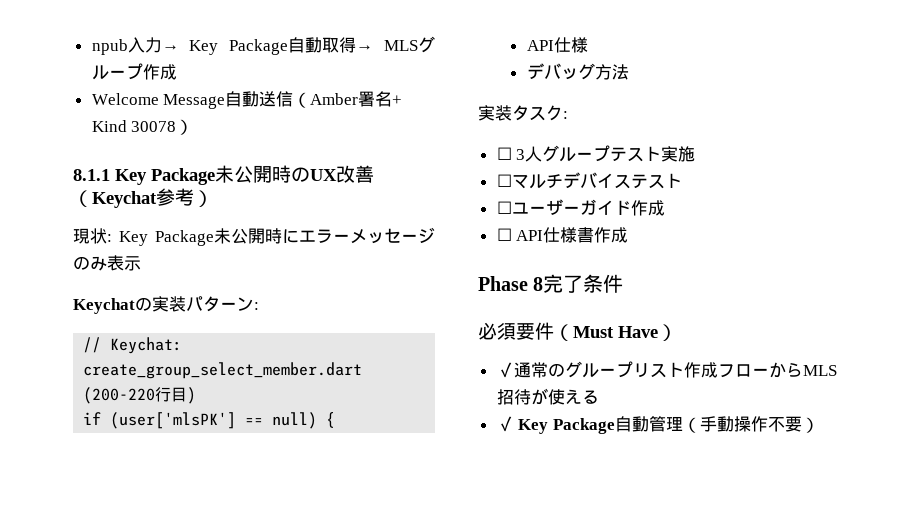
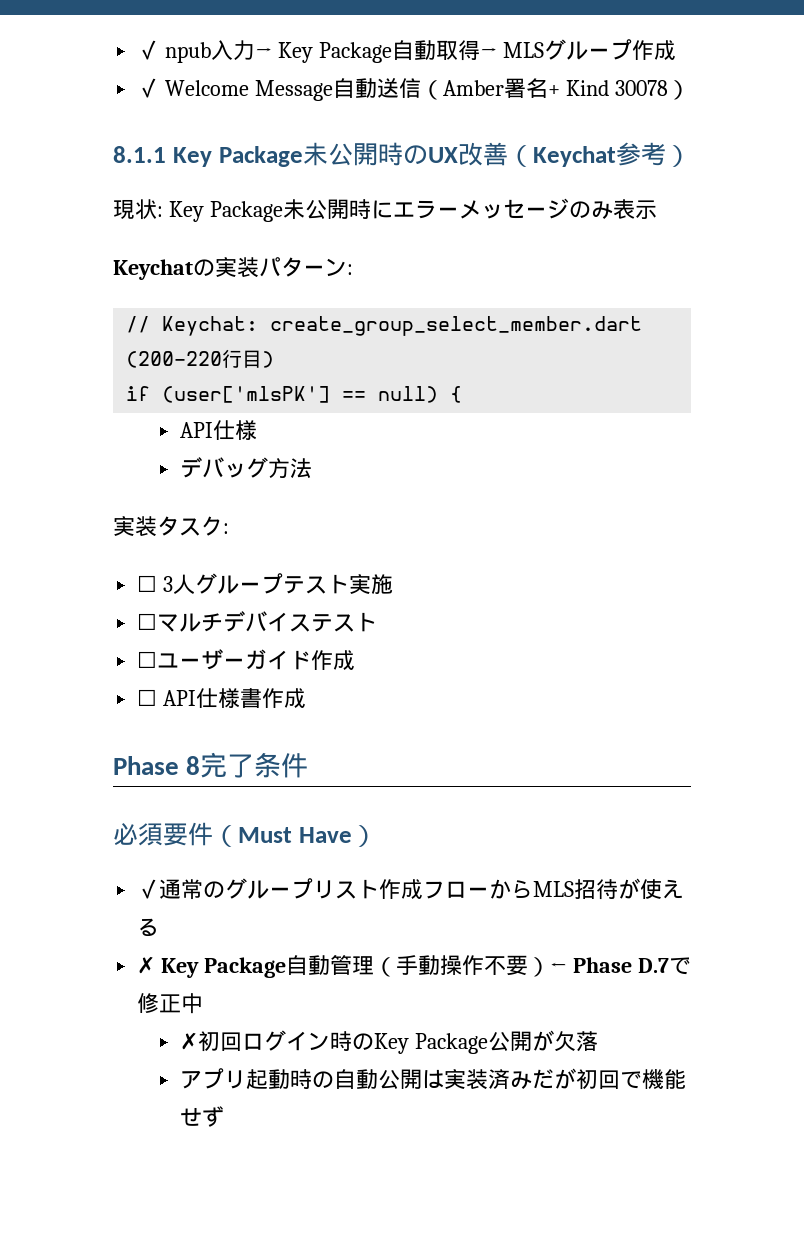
- npub入力→ Key Package自動取得→ MLSグループ作成
+ ✓ npub入力→ Key Package自動取得→ MLSグループ作成
- Welcome Message自動送信（Amber署名+ Kind 30078）
+ ✓ Welcome Message自動送信（Amber署名+ Kind 30078）
- ✓ Key Package自動管理（手動操作不要）
+ ✗ Key Package自動管理（手動操作不要）← Phase D.7で修正中
+ ✗初回ログイン時のKey Package公開が欠落
+ アプリ起動時の自動公開は実装済みだが初回で機能せず

